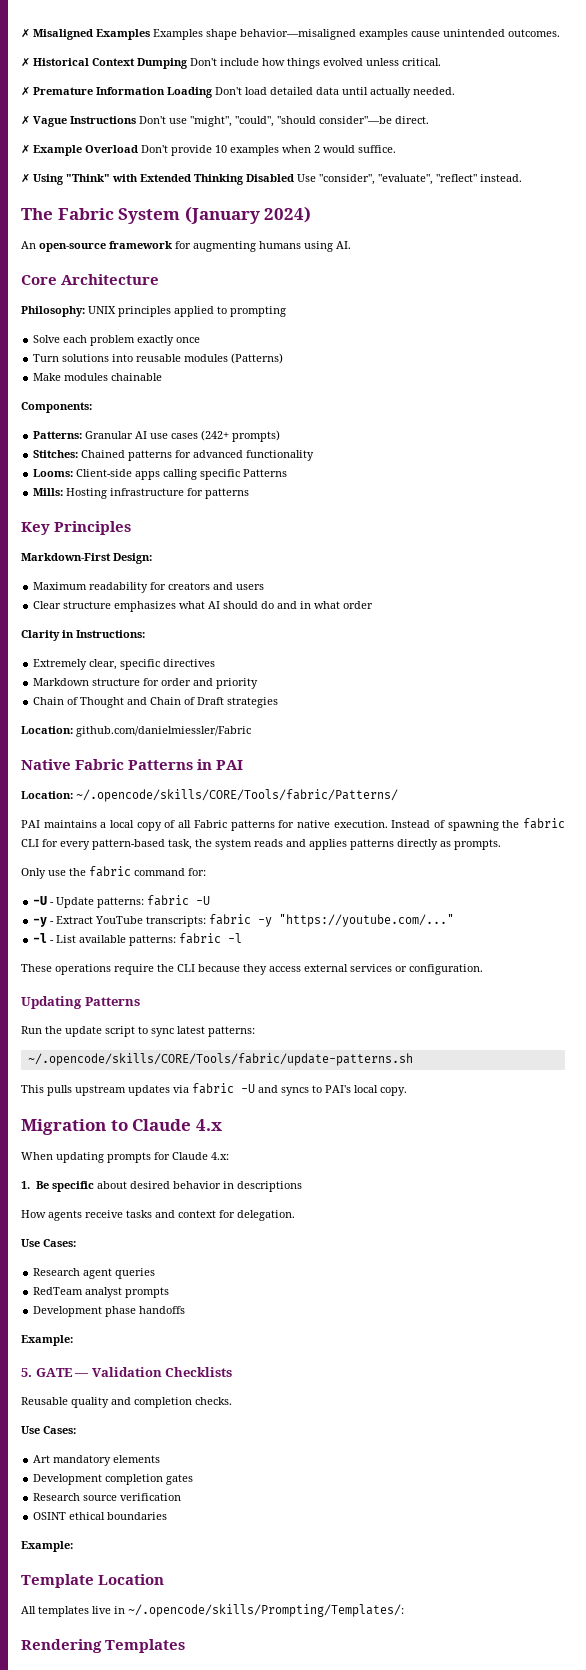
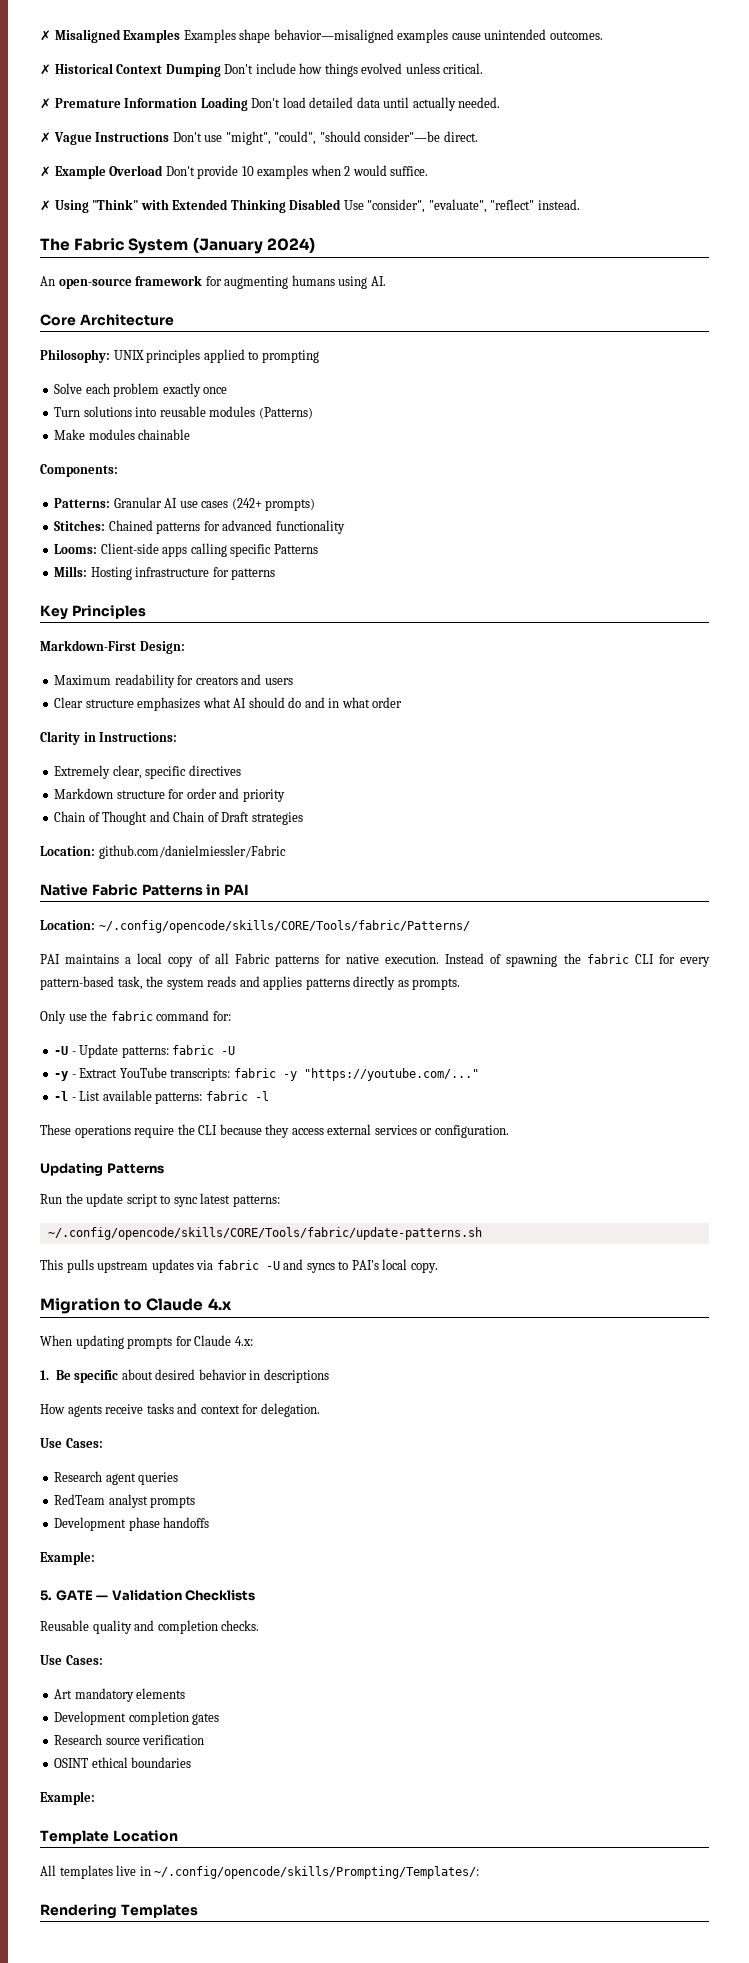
- Location: ~/.opencode/skills/CORE/Tools/fabric/Patterns/
+ Location: ~/.config/opencode/skills/CORE/Tools/fabric/Patterns/
- ~/.opencode/skills/CORE/Tools/fabric/update-patterns.sh
+ ~/.config/opencode/skills/CORE/Tools/fabric/update-patterns.sh
- All templates live in ~/.opencode/skills/Prompting/Templates/:
+ All templates live in ~/.config/opencode/skills/Prompting/Templates/:

